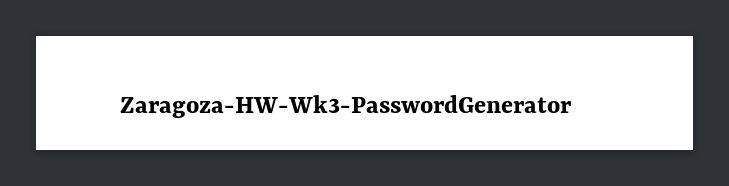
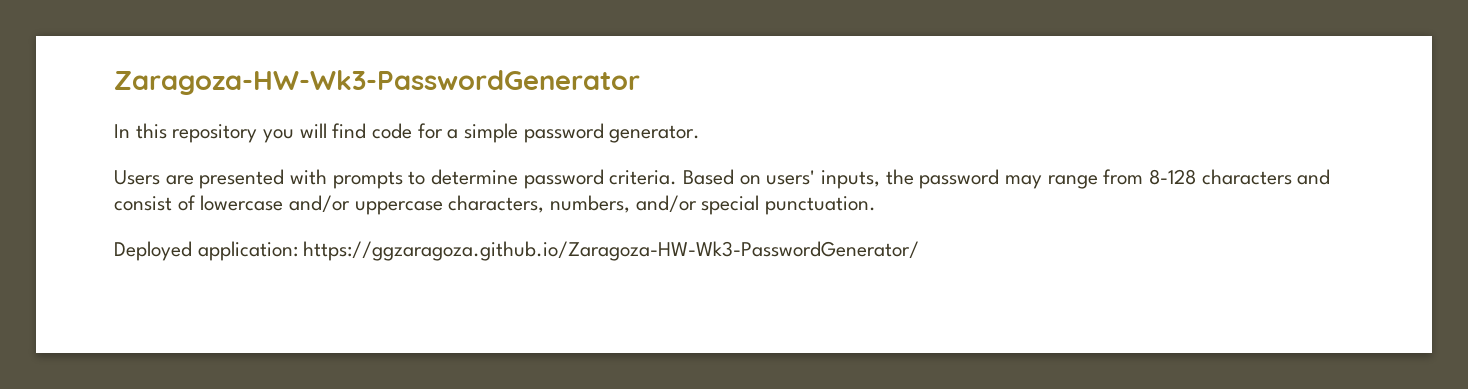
+ In this repository you will find code for a simple password generator.
+ Users are presented with prompts to determine password criteria. Based on users' inputs, the password may range from 8-128 characters and consist of lowercase and/or uppercase characters, numbers, and/or special punctuation.
+ Deployed application: https://ggzaragoza.github.io/Zaragoza-HW-Wk3-PasswordGenerator/

